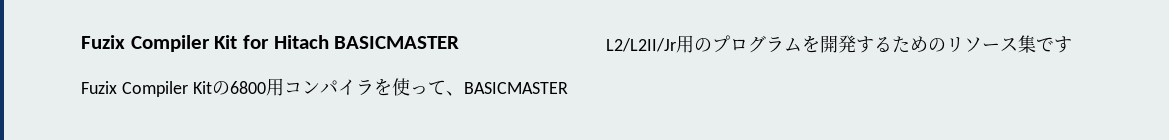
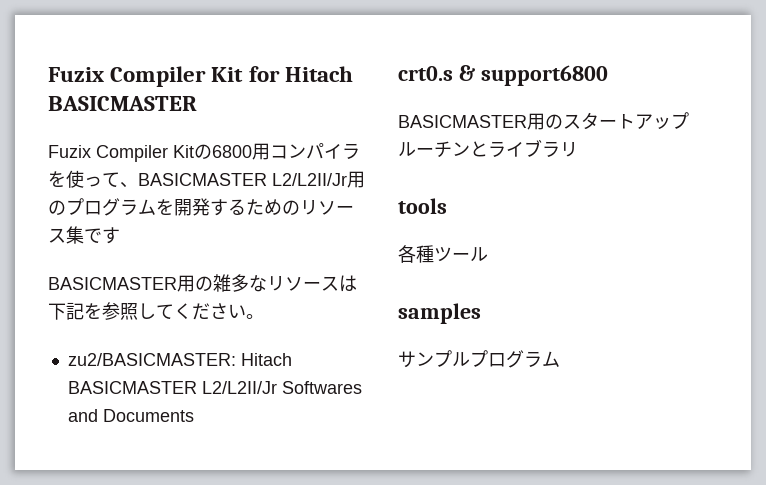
+ BASICMASTER用の雑多なリソースは下記を参照してください。
+ zu2/BASICMASTER: Hitach BASICMASTER L2/L2II/Jr Softwares and Documents
+ crt0.s & support6800
+ BASICMASTER用のスタートアップルーチンとライブラリ
+ tools
+ 各種ツール
+ samples
+ サンプルプログラム

